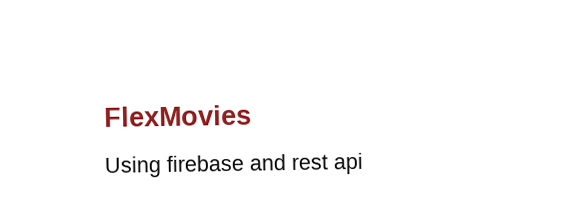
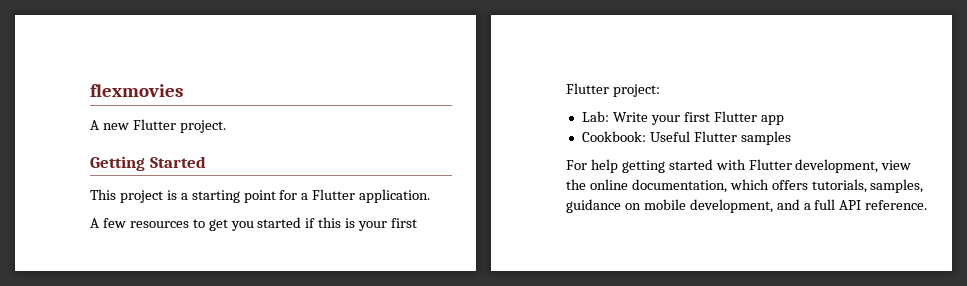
- FlexMovies
- Using firebase and rest api
+ flexmovies
+ A new Flutter project.
+ Getting Started
+ This project is a starting point for a Flutter application.
+ A few resources to get you started if this is your first Flutter project:
+ Lab: Write your first Flutter app
+ Cookbook: Useful Flutter samples
+ For help getting started with Flutter development, view the online documentation, which offers tutorials, samples, guidance on mobile development, and a full API reference.

